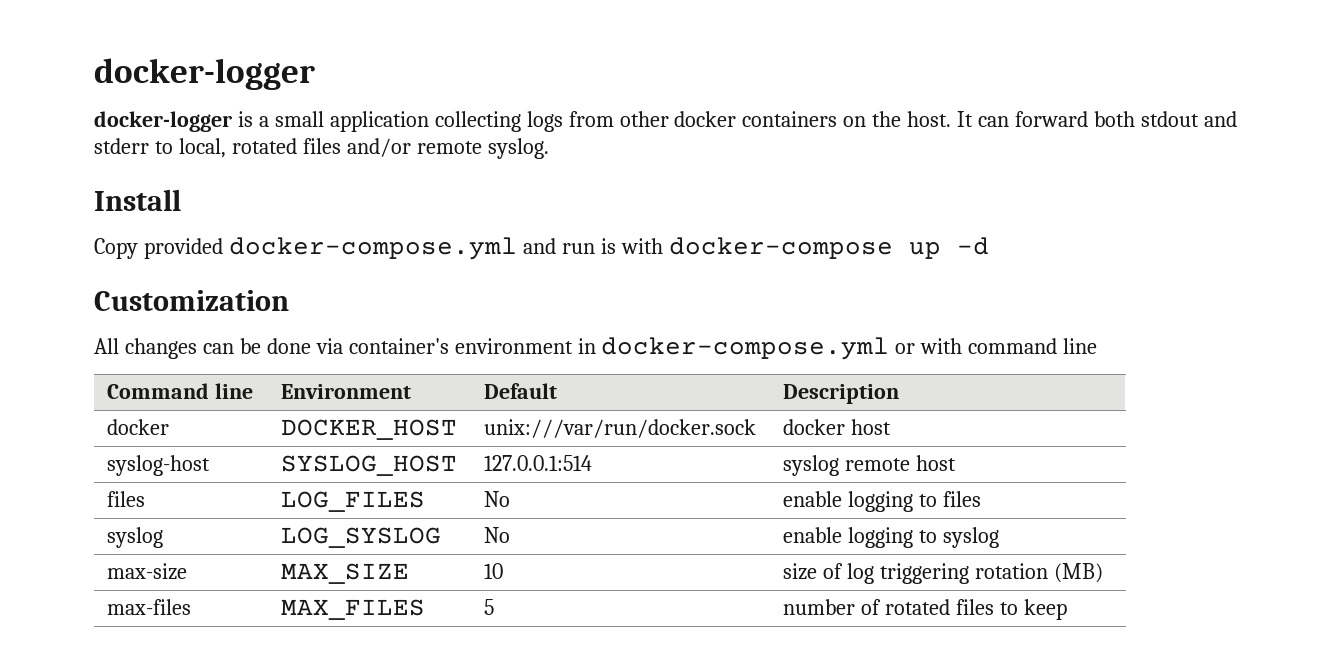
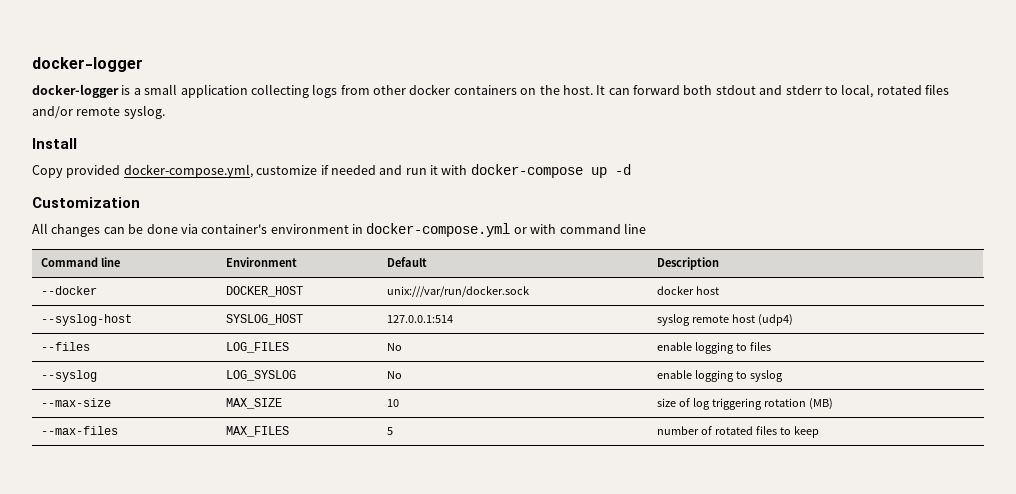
- Copy provided docker-compose.yml and run is with docker-compose up -d
+ Copy provided docker-compose.yml, customize if needed and run it with docker-compose up -d
- docker | DOCKER_HOST | unix:///var/run/docker.sock | docker host
+ --docker | DOCKER_HOST | unix:///var/run/docker.sock | docker host
- syslog-host | SYSLOG_HOST | 127.0.0.1:514 | syslog remote host
- files | LOG_FILES | No | enable logging to files
+ --syslog-host | SYSLOG_HOST | 127.0.0.1:514 | syslog remote host (udp4)
+ --files | LOG_FILES | No | enable logging to files
- syslog | LOG_SYSLOG | No | enable logging to syslog
+ --syslog | LOG_SYSLOG | No | enable logging to syslog
- max-size | MAX_SIZE | 10 | size of log triggering rotation (MB)
+ --max-size | MAX_SIZE | 10 | size of log triggering rotation (MB)
- max-files | MAX_FILES | 5 | number of rotated files to keep
+ --max-files | MAX_FILES | 5 | number of rotated files to keep

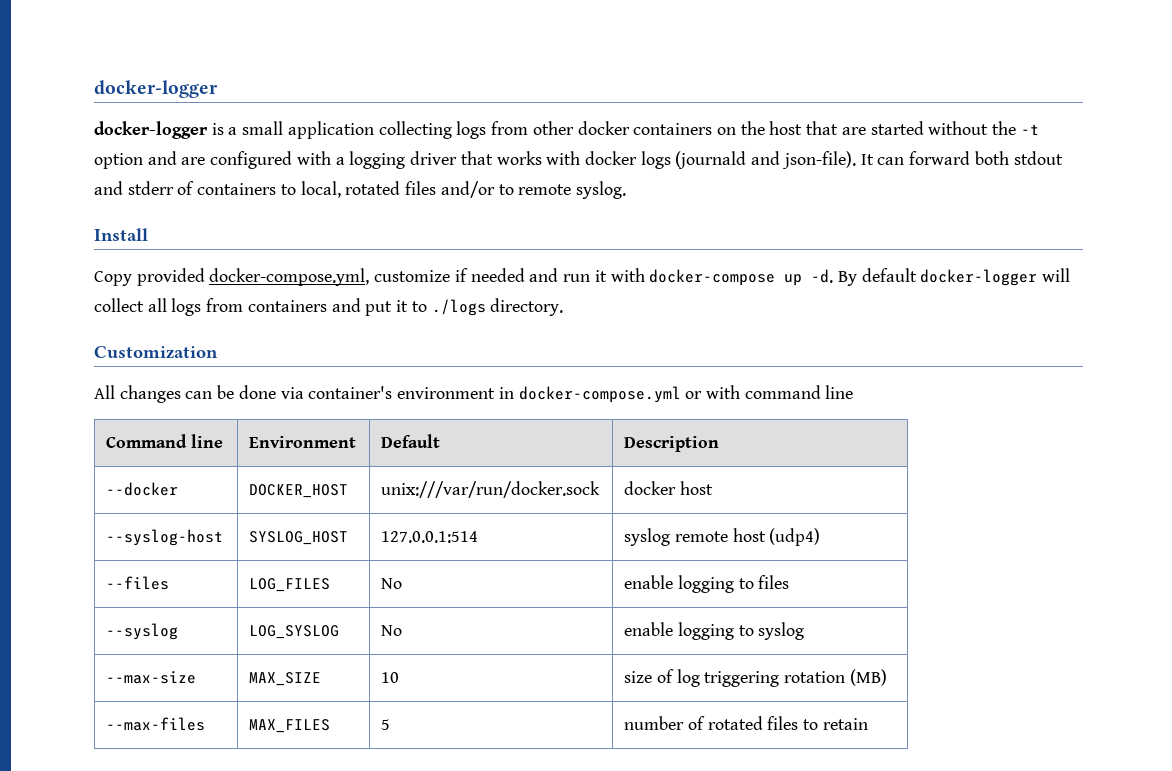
- docker-logger is a small application collecting logs from other docker containers on the host.
+ docker-logger is a small application collecting logs from other docker containers on the host that are started without the -t option and are configured with a logging driver that works with docker logs (journald and json-file).
- It can forward both stdout and stderr to local, rotated files and/or remote syslog.
+ It can forward both stdout and stderr of containers to local, rotated files and/or to remote syslog.
- Copy provided docker-compose.yml, customize if needed and run it with docker-compose up -d
+ Copy provided docker-compose.yml, customize if needed and run it with docker-compose up -d. By default docker-logger will collect all logs from containers and put it to ./logs directory.
- --max-files | MAX_FILES | 5 | number of rotated files to keep
+ --max-files | MAX_FILES | 5 | number of rotated files to retain

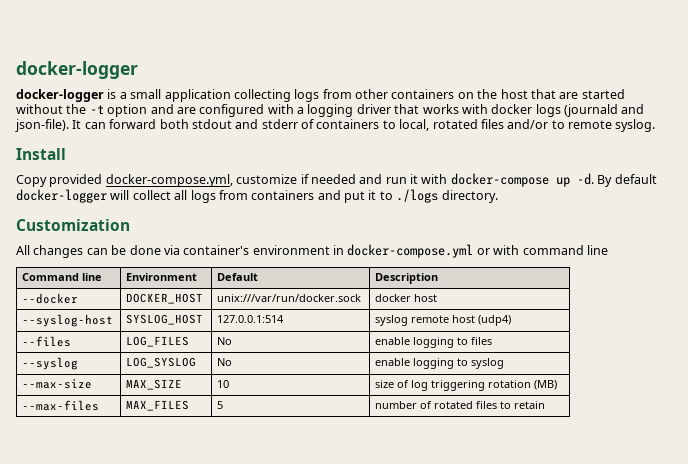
- docker-logger is a small application collecting logs from other docker containers on the host that are started without the -t option and are configured with a logging driver that works with docker logs (journald and json-file).
+ docker-logger is a small application collecting logs from other containers on the host that are started without the -t option and are configured with a logging driver that works with docker logs (journald and json-file).

